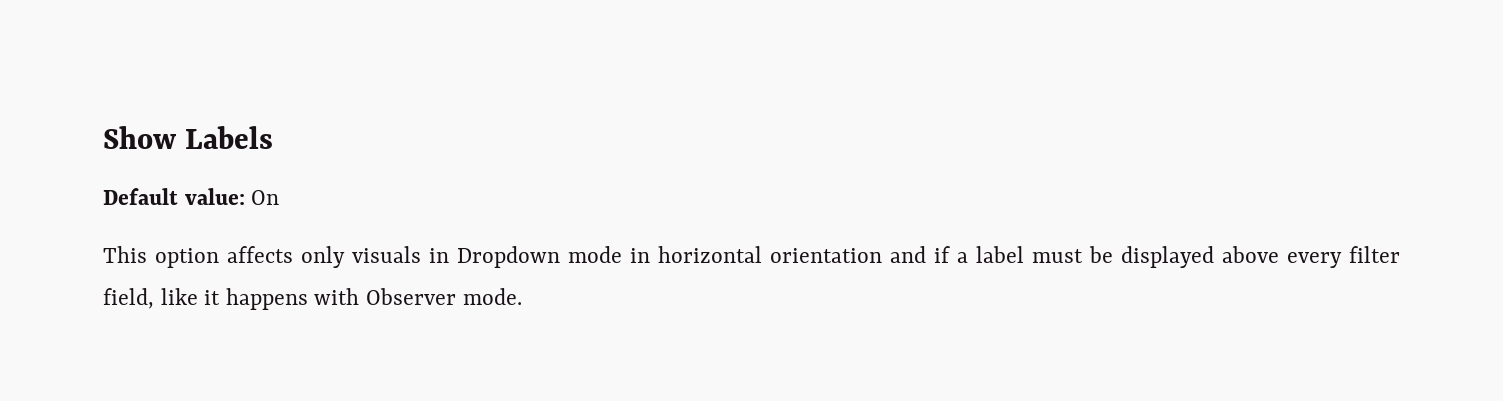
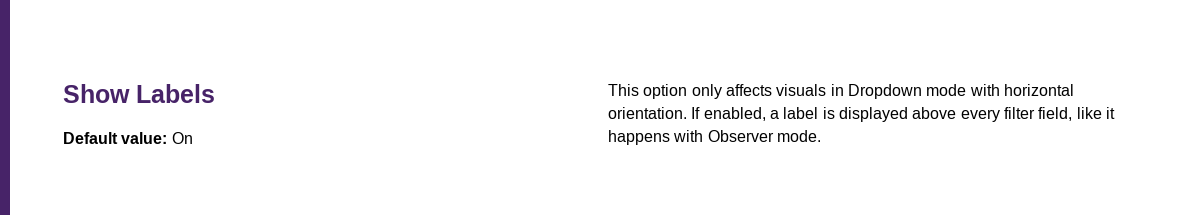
- This option affects only visuals in Dropdown mode in horizontal orientation and if a label must be displayed above every filter field, like it happens with Observer mode.
+ This option only affects visuals in Dropdown mode with horizontal orientation. If enabled, a label is displayed above every filter field, like it happens with Observer mode.

